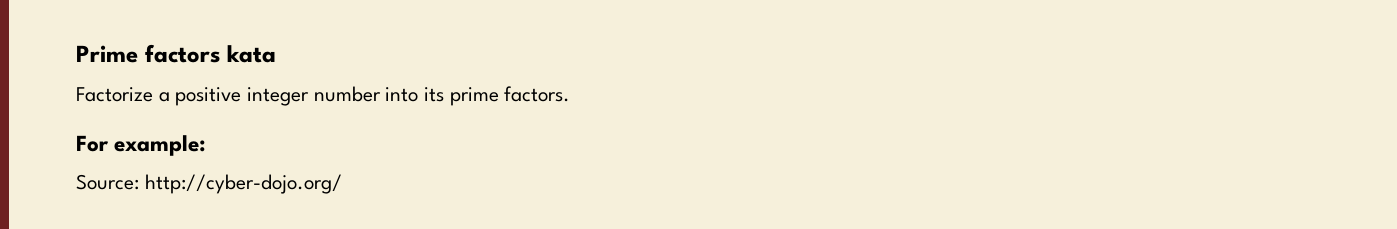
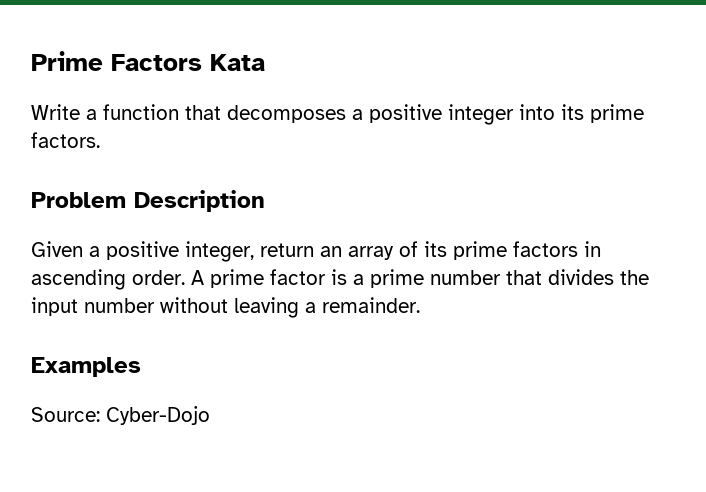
- Prime factors kata
- Factorize a positive integer number into its prime factors.
+ Prime Factors Kata
+ Write a function that decomposes a positive integer into its prime factors.
- For example:
+ Problem Description
+ Given a positive integer, return an array of its prime factors in ascending order. A prime factor is a prime number that divides the input number without leaving a remainder.
+ Examples
- Source: http://cyber-dojo.org/
+ Source: Cyber-Dojo

